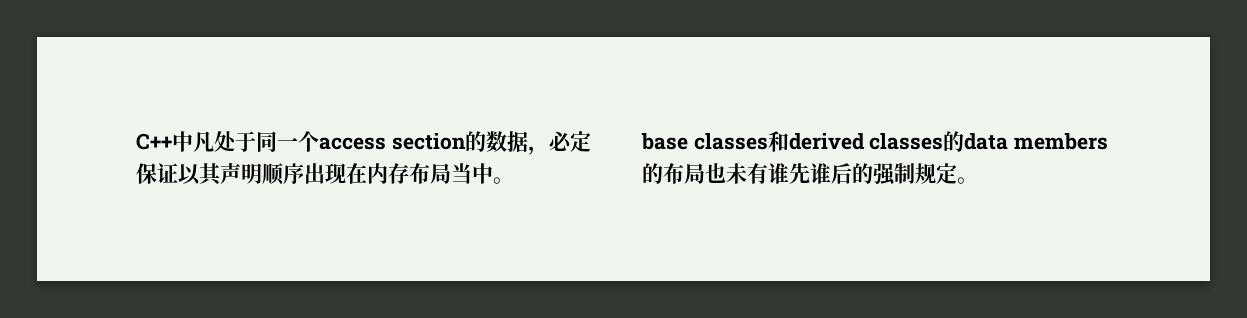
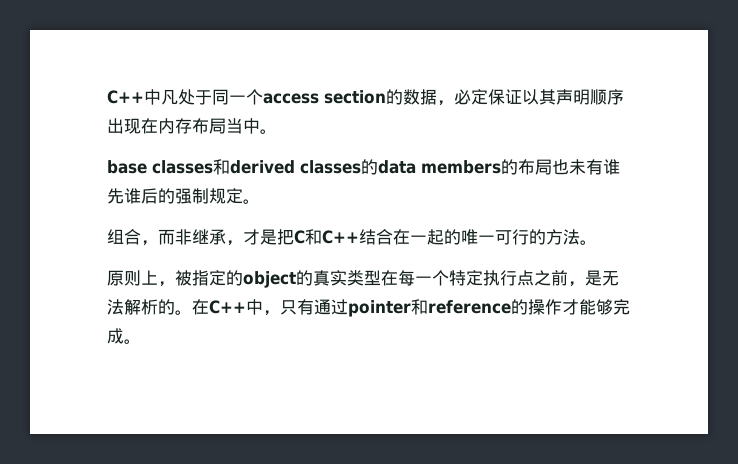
+ 组合，而非继承，才是把C和C++结合在一起的唯一可行的方法。
+ 原则上，被指定的object的真实类型在每一个特定执行点之前，是无法解析的。在C++中，只有通过pointer和reference的操作才能够完成。

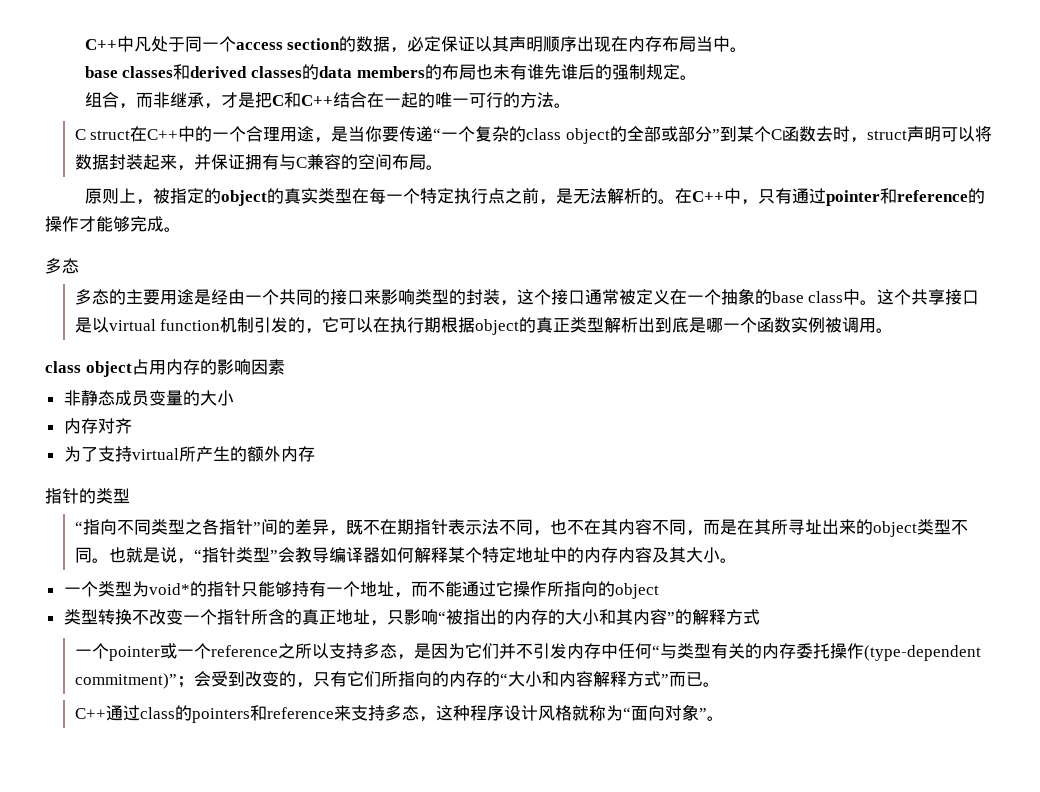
+ C struct在C++中的一个合理用途，是当你要传递“一个复杂的class object的全部或部分”到某个C函数去时，struct声明可以将数据封装起来，并保证拥有与C兼容的空间布局。
  在C++中，只有通过pointer和reference的操作才能够完成。
+ 多态
+ 多态的主要用途是经由一个共同的接口来影响类型的封装，这个接口通常被定义在一个抽象的base class中。这个共享接口是以virtual function机制引发的，它可以在执行期根据object的真正类型解析出到底是哪一个函数实例被调用。
+ class object占用内存的影响因素
+ 非静态成员变量的大小
+ 内存对齐
+ 为了支持virtual所产生的额外内存
+ 指针的类型
+ “指向不同类型之各指针”间的差异，既不在期指针表示法不同，也不在其内容不同，而是在其所寻址出来的object类型不同。也就是说，“指针类型”会教导编译器如何解释某个特定地址中的内存内容及其大小。
+ 一个类型为void*的指针只能够持有一个地址，而不能通过它操作所指向的object
+ 类型转换不改变一个指针所含的真正地址，只影响“被指出的内存的大小和其内容”的解释方式
+ 一个pointer或一个reference之所以支持多态，是因为它们并不引发内存中任何“与类型有关的内存委托操作(type-dependent commitment)”；会受到改变的，只有它们所指向的内存的“大小和内容解释方式”而已。
+ C++通过class的pointers和reference来支持多态，这种程序设计风格就称为“面向对象”。

